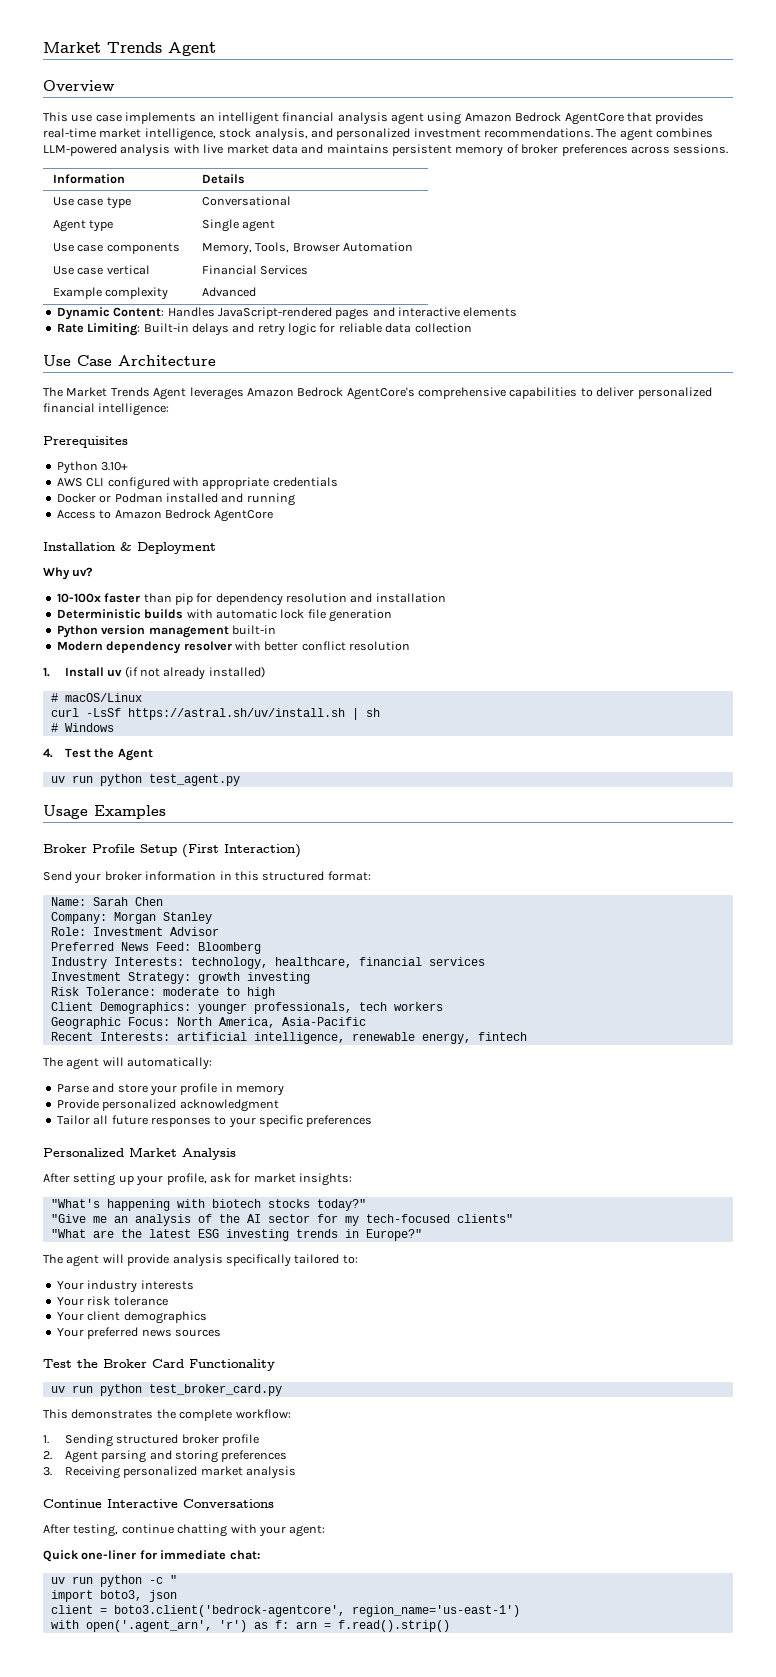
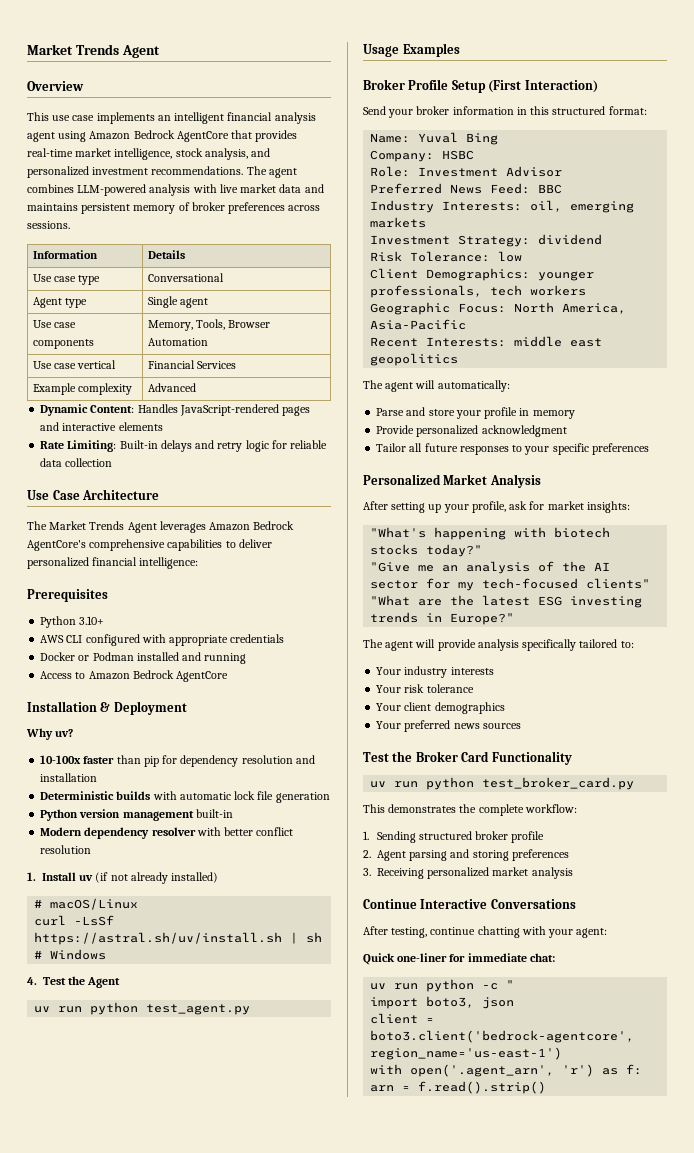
- Name: Sarah Chen
+ Name: Yuval Bing
- Company: Morgan Stanley
+ Company: HSBC
- Preferred News Feed: Bloomberg
+ Preferred News Feed: BBC
- Industry Interests: technology, healthcare, financial services
+ Industry Interests: oil, emerging markets
- Investment Strategy: growth investing
+ Investment Strategy: dividend
- Risk Tolerance: moderate to high
+ Risk Tolerance: low
- Recent Interests: artificial intelligence, renewable energy, fintech
+ Recent Interests: middle east geopolitics

